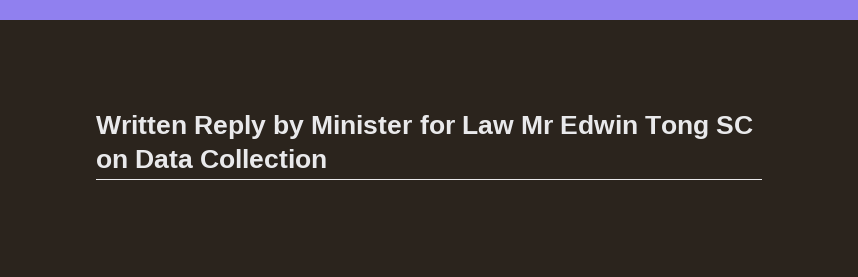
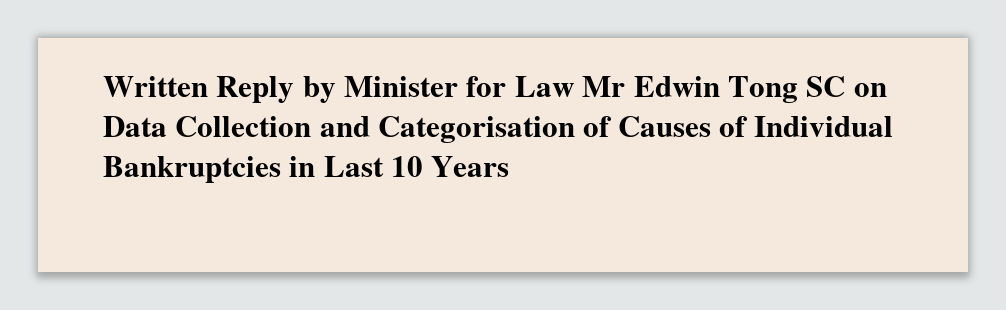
- Written Reply by Minister for Law Mr Edwin Tong SC on Data Collection
+ Written Reply by Minister for Law Mr Edwin Tong SC on Data Collection and Categorisation of Causes of Individual Bankruptcies in Last 10 Years

